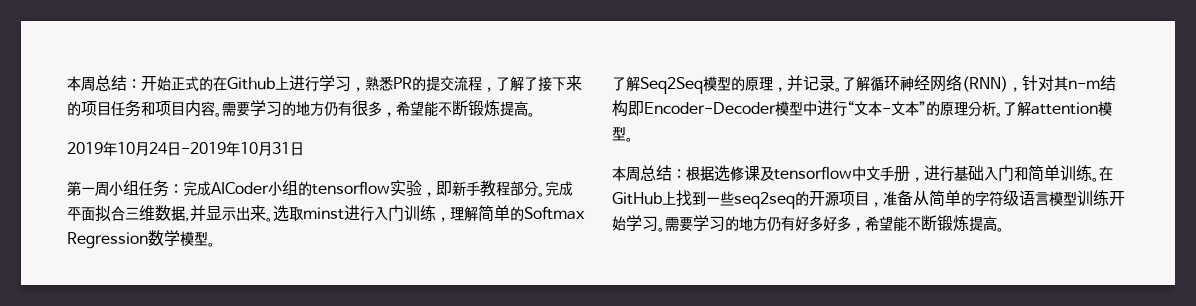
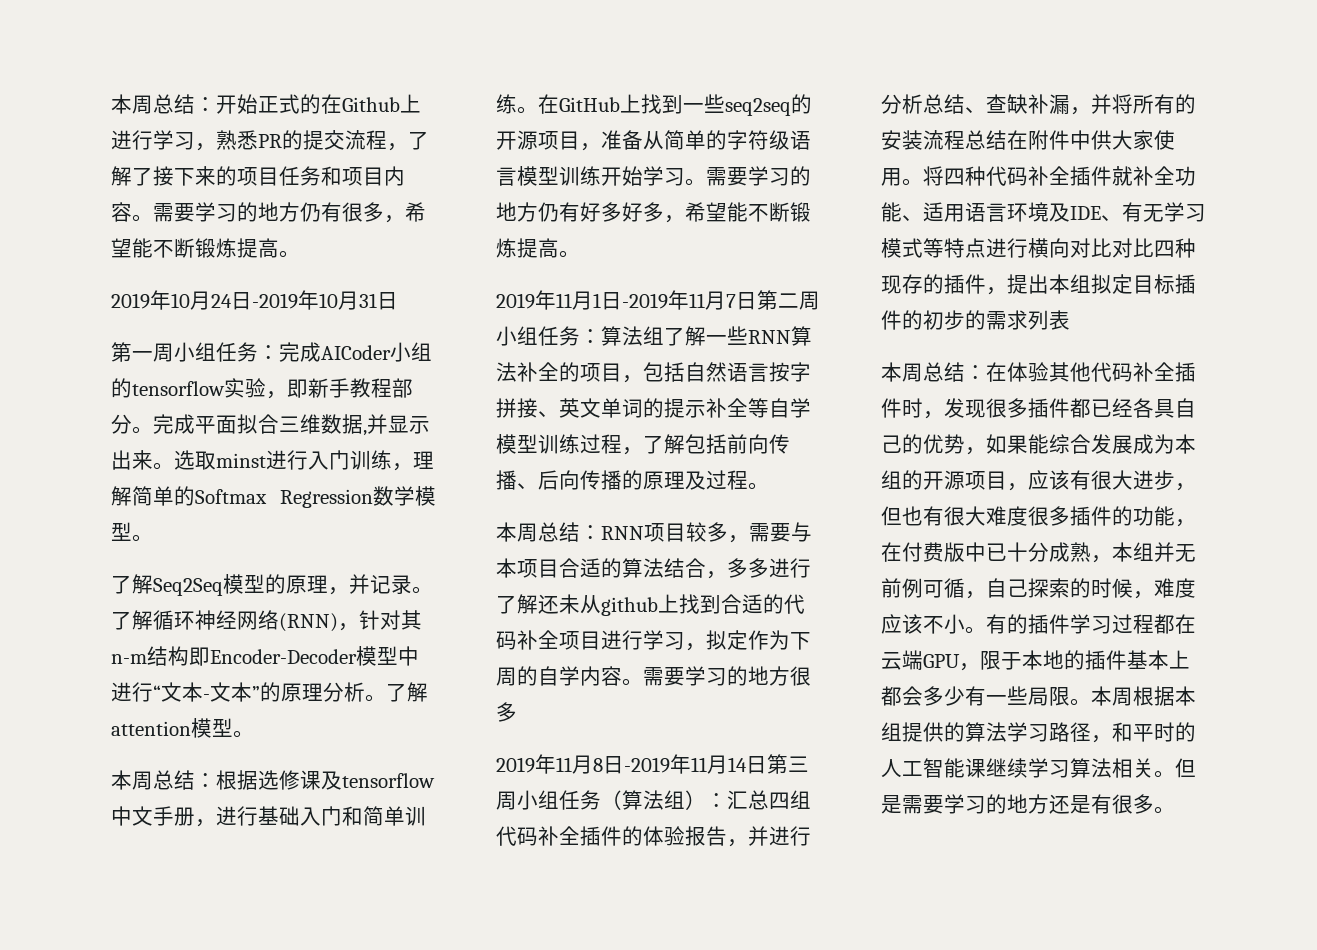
+ 2019年11月1日-2019年11月7日第二周小组任务：算法组了解一些RNN算法补全的项目，包括自然语言按字拼接、英文单词的提示补全等自学模型训练过程，了解包括前向传播、后向传播的原理及过程。
+ 本周总结：RNN项目较多，需要与本项目合适的算法结合，多多进行了解还未从github上找到合适的代码补全项目进行学习，拟定作为下周的自学内容。需要学习的地方很多
+ 2019年11月8日-2019年11月14日第三周小组任务（算法组）：汇总四组代码补全插件的体验报告，并进行分析总结、查缺补漏，并将所有的安装流程总结在附件中供大家使用。将四种代码补全插件就补全功能、适用语言环境及IDE、有无学习模式等特点进行横向对比对比四种现存的插件，提出本组拟定目标插件的初步的需求列表
+ 本周总结：在体验其他代码补全插件时，发现很多插件都已经各具自己的优势，如果能综合发展成为本组的开源项目，应该有很大进步，但也有很大难度很多插件的功能，在付费版中已十分成熟，本组并无前例可循，自己探索的时候，难度应该不小。有的插件学习过程都在云端GPU，限于本地的插件基本上都会多少有一些局限。本周根据本组提供的算法学习路径，和平时的人工智能课继续学习算法相关。但是需要学习的地方还是有很多。

